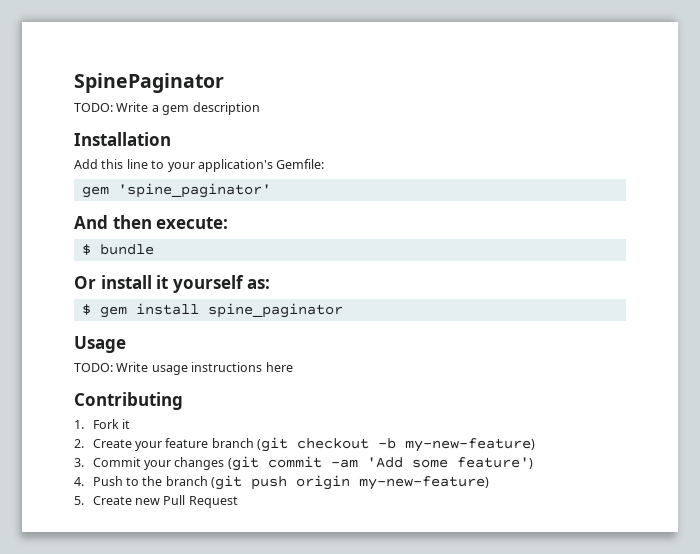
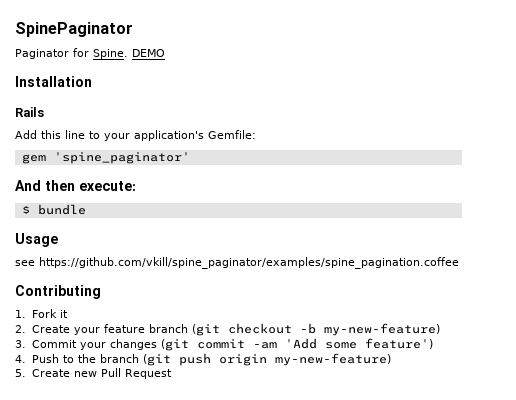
- TODO: Write a gem description
+ Paginator for Spine. DEMO
+ Rails
- Or install it yourself as:
- $ gem install spine_paginator
  Usage
- TODO: Write usage instructions here
+ see https://github.com/vkill/spine_paginator/examples/spine_pagination.coffee

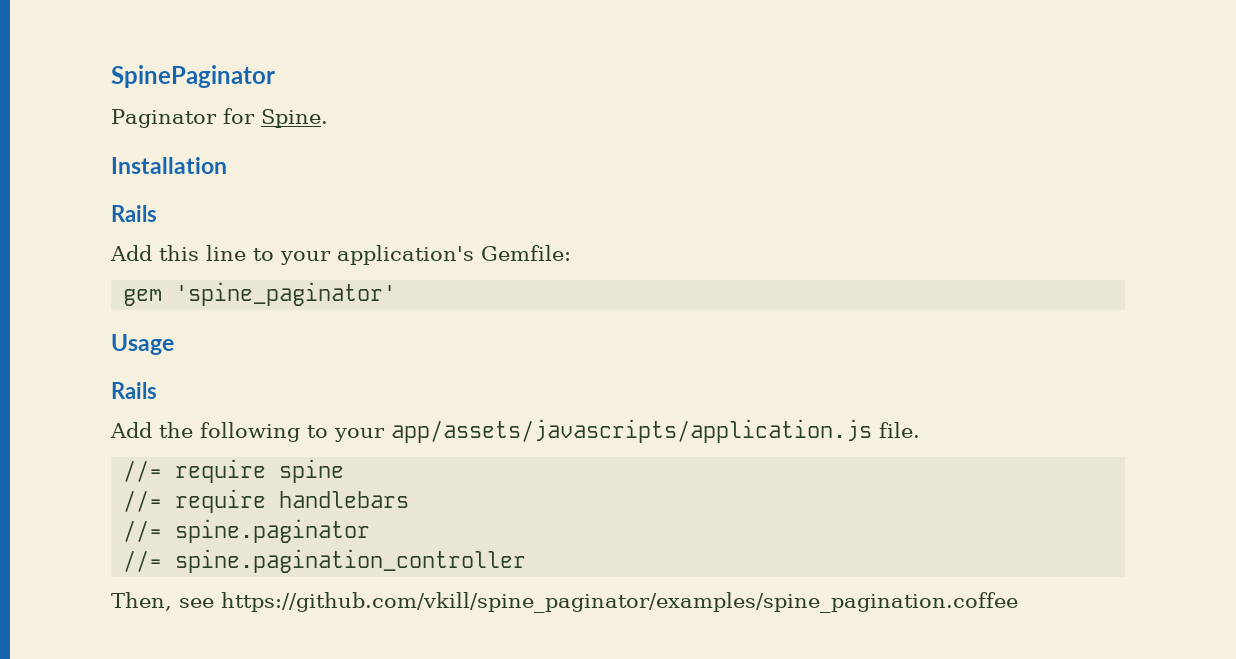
- DEMO
- And then execute:
- $ bundle
  Usage
- see https://github.com/vkill/spine_paginator/examples/spine_pagination.coffee
- Contributing
- 1. Fork it
- 2. Create your feature branch (git checkout -b my-new-feature)
- 3. Commit your changes (git commit -am 'Add some feature')
- 4. Push to the branch (git push origin my-new-feature)
- 5. Create new Pull Request
+ Rails
+ Add the following to your app/assets/javascripts/application.js file.
+ //= require spine
+ //= require handlebars
+ //= spine.paginator
+ //= spine.pagination_controller
+ Then, see https://github.com/vkill/spine_paginator/examples/spine_pagination.coffee

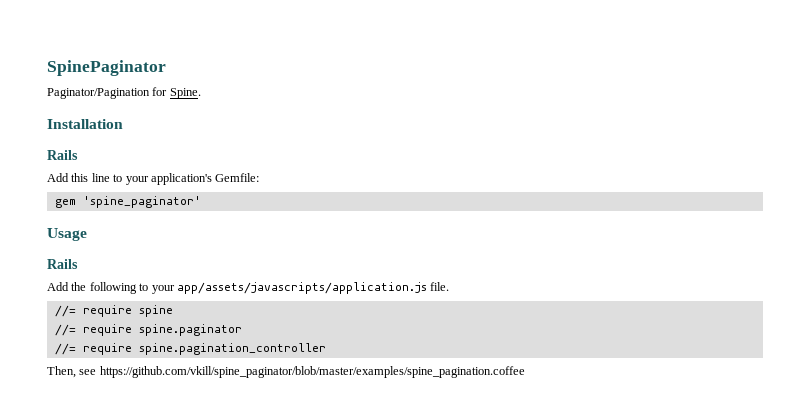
- Paginator for Spine.
+ Paginator/Pagination for Spine.
- //= require handlebars
- //= spine.paginator
+ //= require spine.paginator
- //= spine.pagination_controller
+ //= require spine.pagination_controller
- Then, see https://github.com/vkill/spine_paginator/examples/spine_pagination.coffee
+ Then, see https://github.com/vkill/spine_paginator/blob/master/examples/spine_pagination.coffee

